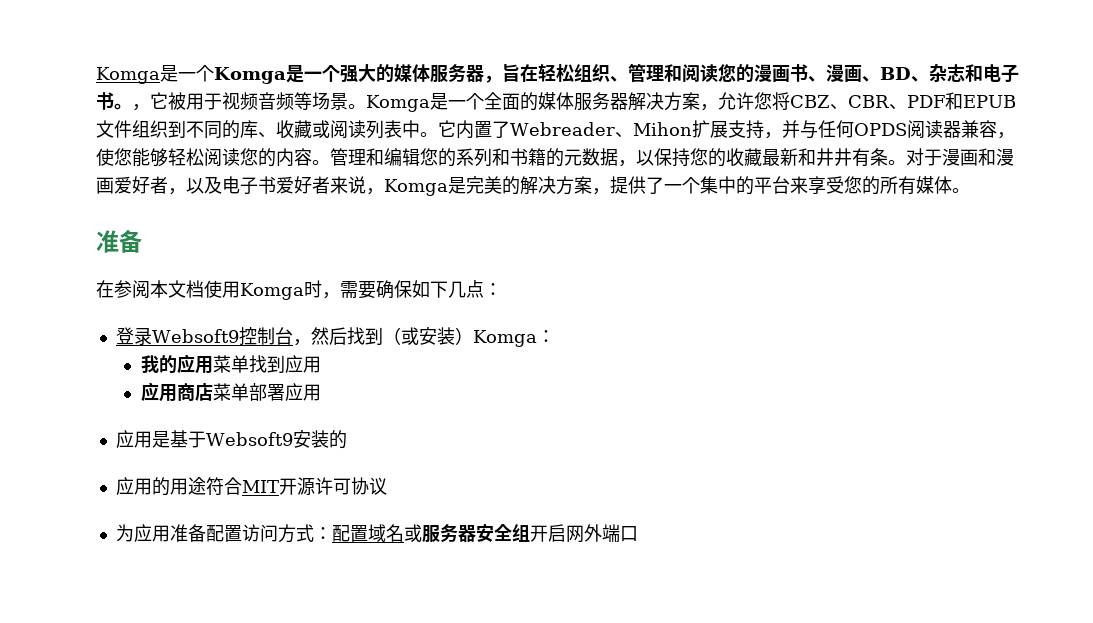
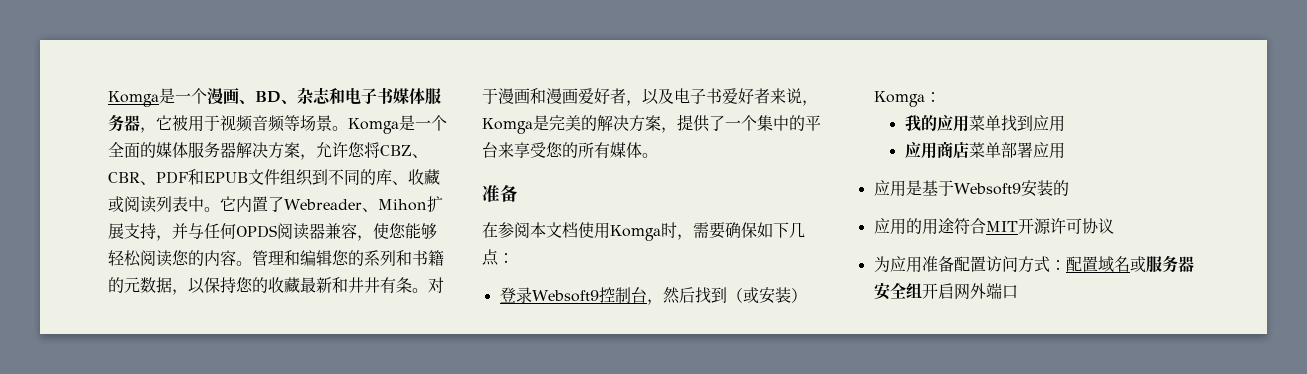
- Komga是一个Komga是一个强大的媒体服务器，旨在轻松组织、管理和阅读您的漫画书、漫画、BD、杂志和电子书。，它被用于视频音频等场景。
+ Komga是一个漫画、BD、杂志和电子书媒体服务器，它被用于视频音频等场景。

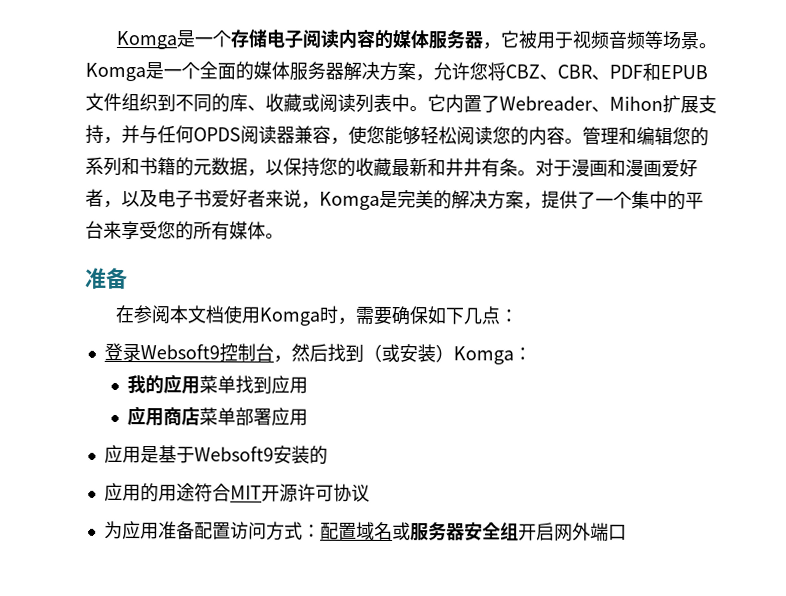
- Komga是一个漫画、BD、杂志和电子书媒体服务器，它被用于视频音频等场景。
+ Komga是一个存储电子阅读内容的媒体服务器，它被用于视频音频等场景。

